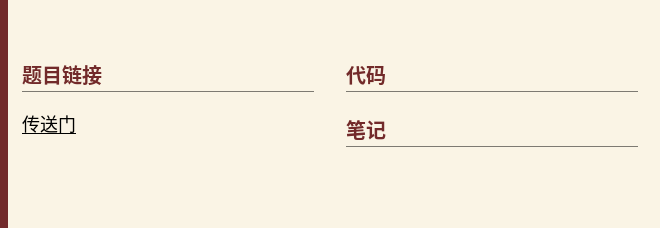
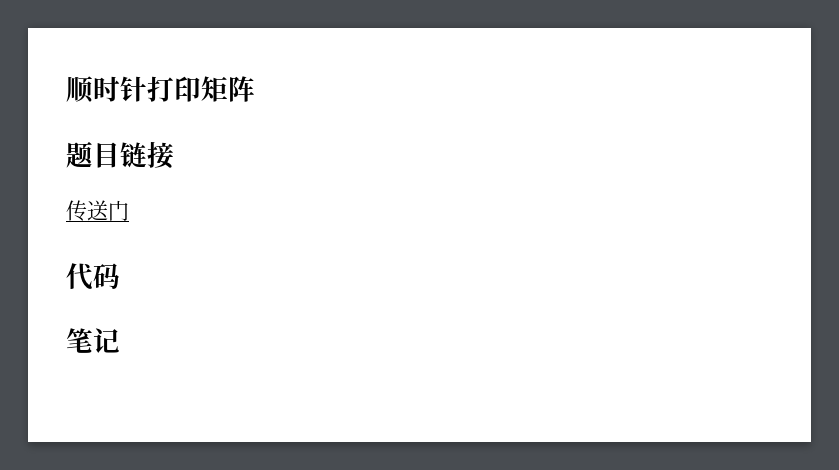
+ 顺时针打印矩阵

